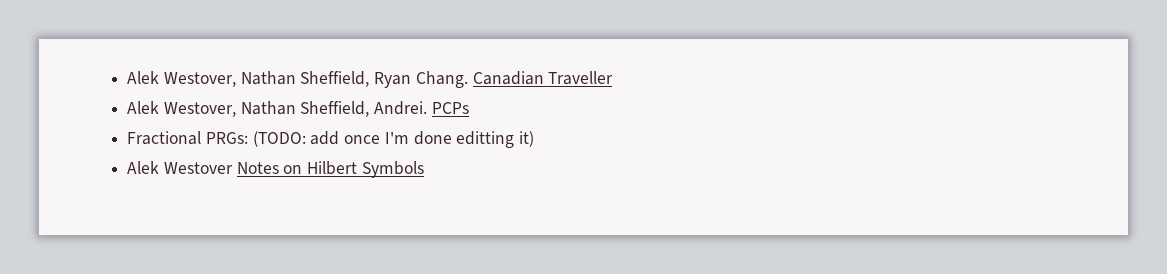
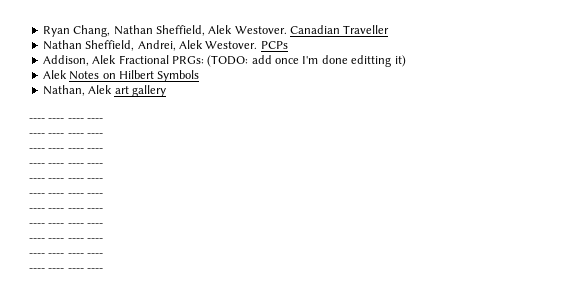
- Alek Westover, Nathan Sheffield, Ryan Chang. Canadian Traveller
- Alek Westover, Nathan Sheffield, Andrei.
+ Ryan Chang, Nathan Sheffield, Alek Westover. Canadian Traveller
+ Nathan Sheffield, Andrei, Alek Westover.
- Fractional PRGs: (TODO: add once I'm done editting it)
+ Addison, Alek Fractional PRGs: (TODO: add once I'm done editting it)
- Alek Westover Notes on Hilbert Symbols
+ Alek Notes on Hilbert Symbols
+ Nathan, Alek art gallery
+ ---- ---- ---- ----
+ ---- ---- ---- ----
+ ---- ---- ---- ----
+ ---- ---- ---- ----
+ ---- ---- ---- ----
+ ---- ---- ---- ----
+ ---- ---- ---- ----
+ ---- ---- ---- ----
+ ---- ---- ---- ----
+ ---- ---- ---- ----
+ ---- ---- ---- ----

